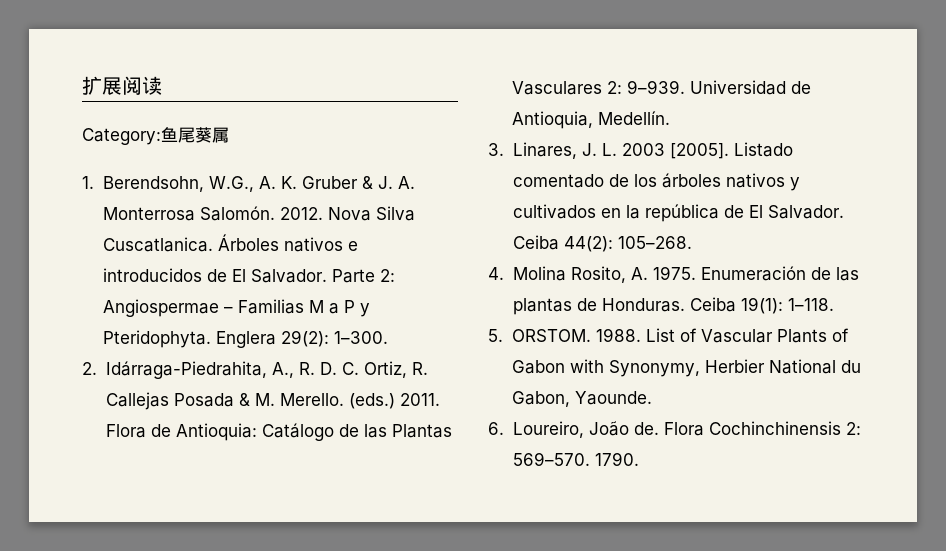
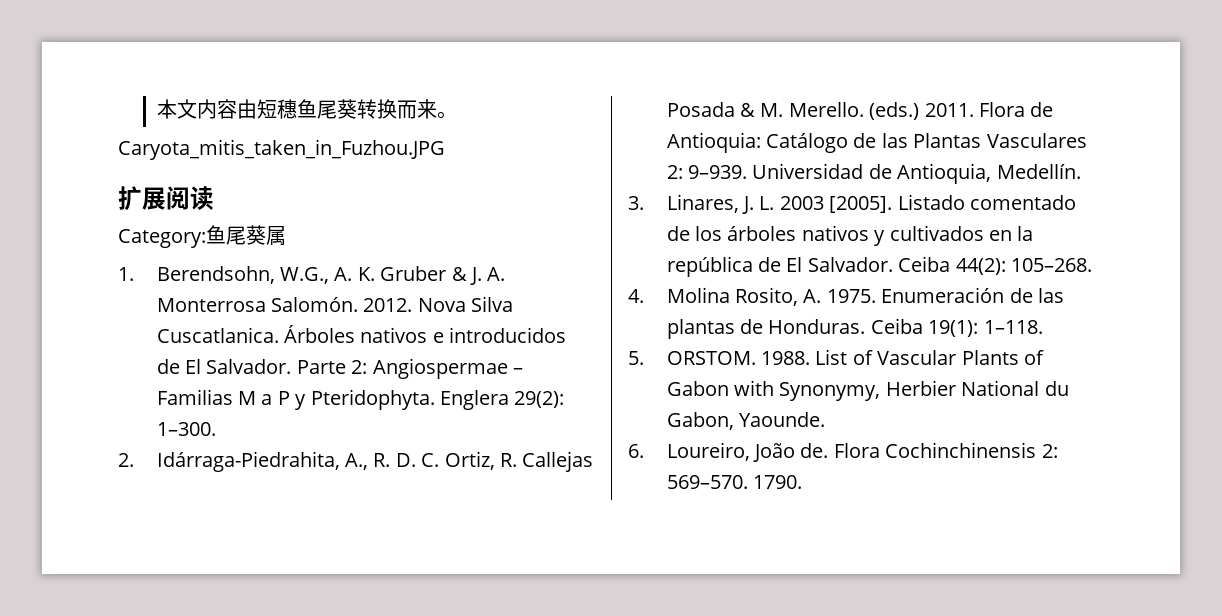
+ 本文内容由短穗鱼尾葵转换而来。
+ Caryota_mitis_taken_in_Fuzhou.JPG

